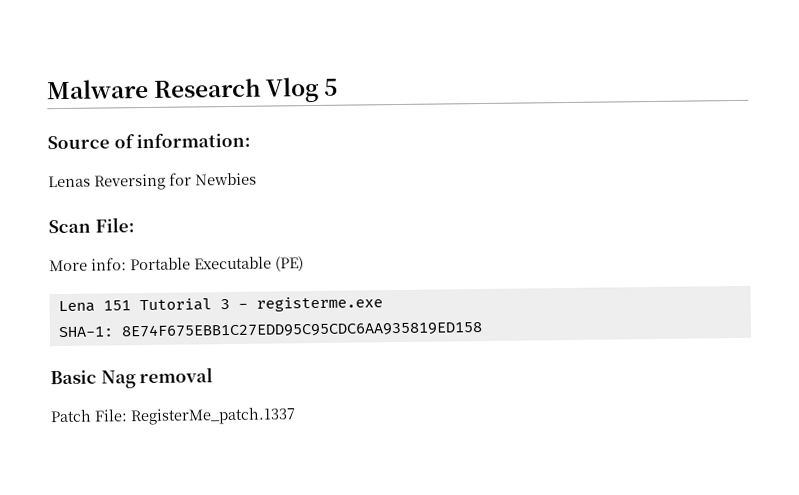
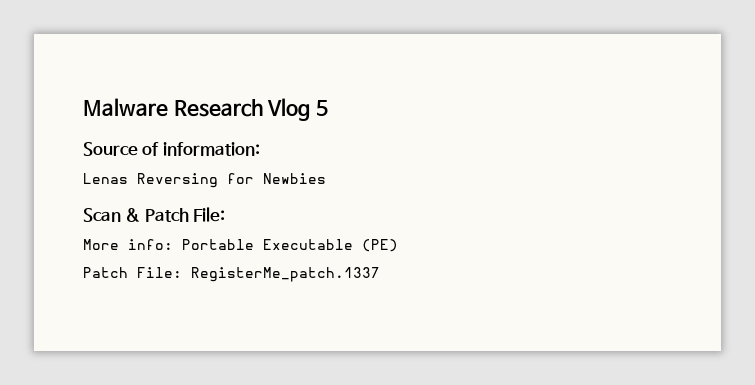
- Scan File:
+ Scan & Patch File:
- Lena 151 Tutorial 3 - registerme.exe
- SHA-1: 8E74F675EBB1C27EDD95C95CDC6AA935819ED158
- Basic Nag removal

